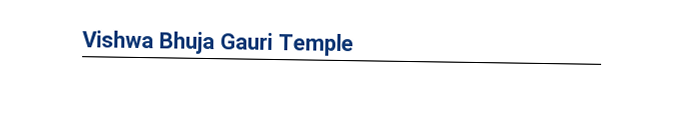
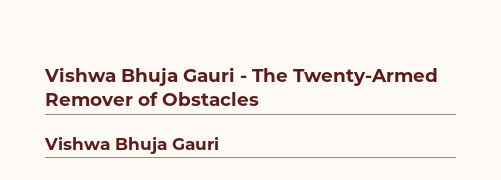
- Vishwa Bhuja Gauri Temple
+ Vishwa Bhuja Gauri - The Twenty-Armed Remover of Obstacles
+ Vishwa Bhuja Gauri

